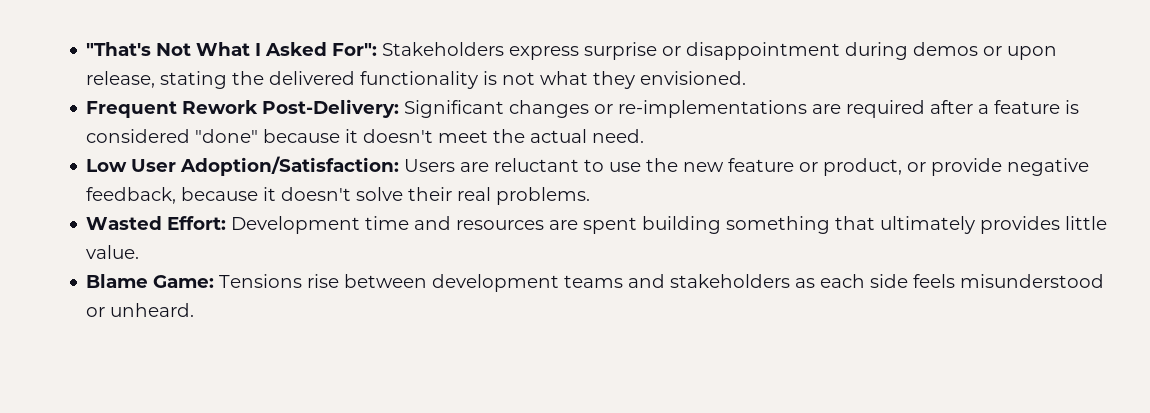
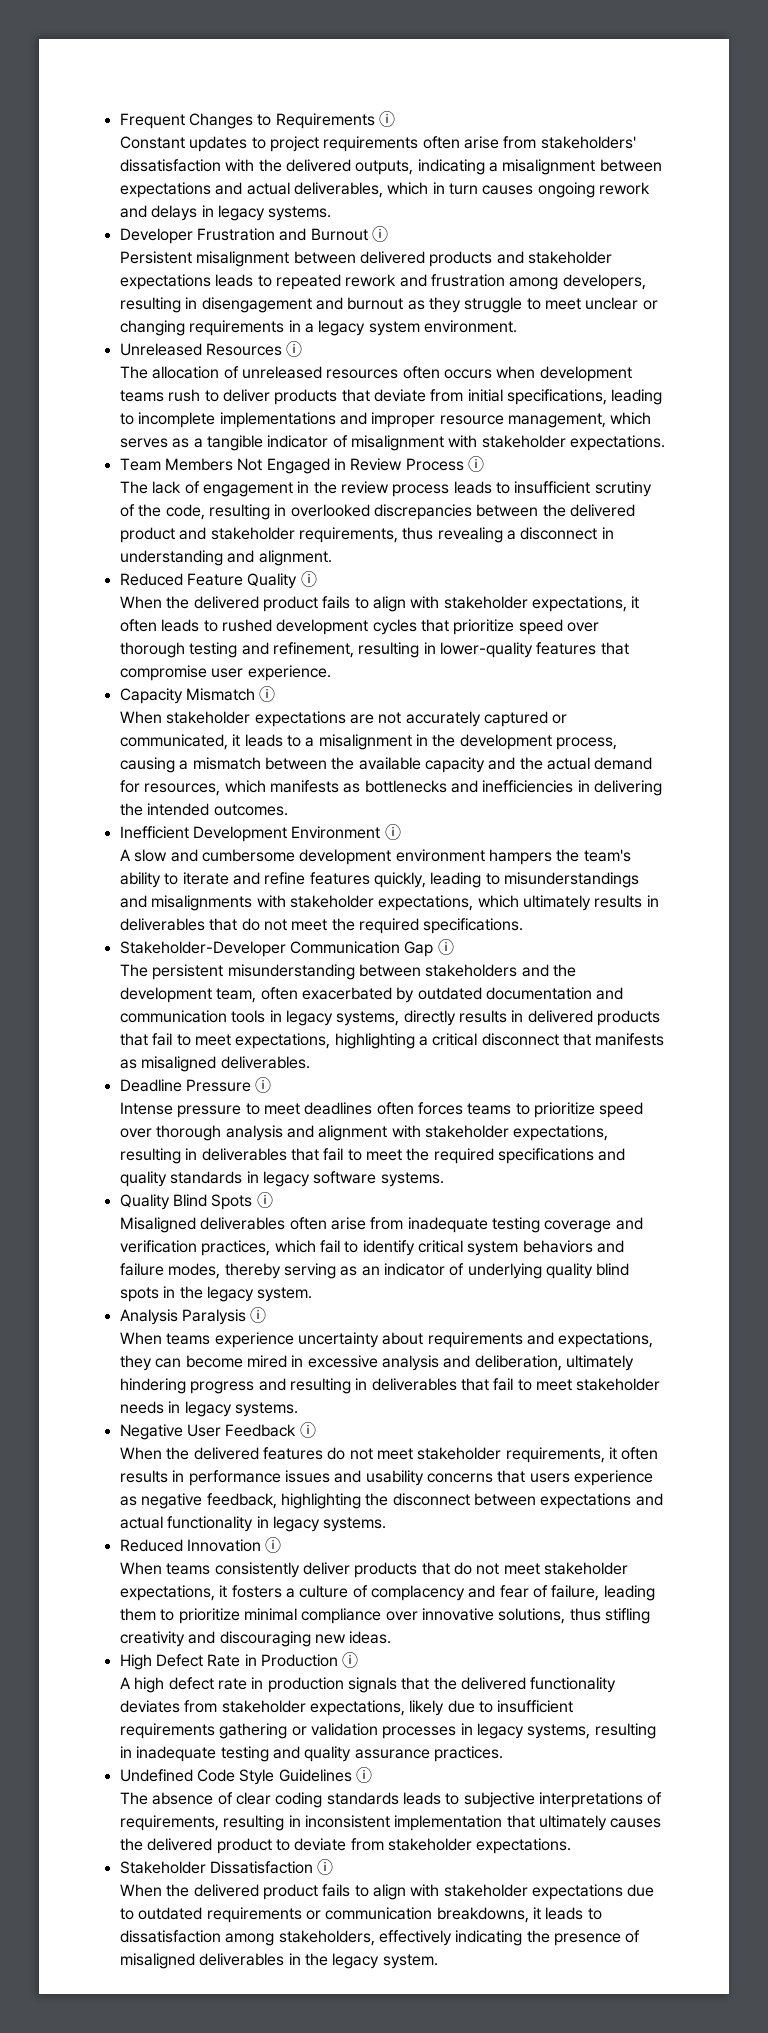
- "That's Not What I Asked For": Stakeholders express surprise or disappointment during demos or upon release, stating the delivered functionality is not what they envisioned.
- Frequent Rework Post-Delivery: Significant changes or re-implementations are required after a feature is considered "done" because it doesn't meet the actual need.
- Low User Adoption/Satisfaction: Users are reluctant to use the new feature or product, or provide negative feedback, because it doesn't solve their real problems.
- Wasted Effort: Development time and resources are spent building something that ultimately provides little value.
- Blame Game: Tensions rise between development teams and stakeholders as each side feels misunderstood or unheard.
+ Frequent Changes to Requirements ⓘ
+ Constant updates to project requirements often arise from stakeholders' dissatisfaction with the delivered outputs, indicating a misalignment between expectations and actual deliverables, which in turn causes ongoing rework and delays in legacy systems.
+ Developer Frustration and Burnout ⓘ
+ Persistent misalignment between delivered products and stakeholder expectations leads to repeated rework and frustration among developers, resulting in disengagement and burnout as they struggle to meet unclear or changing requirements in a legacy system environment.
+ Unreleased Resources ⓘ
+ The allocation of unreleased resources often occurs when development teams rush to deliver products that deviate from initial specifications, leading to incomplete implementations and improper resource management, which serves as a tangible indicator of misalignment with stakeholder expectations.
+ Team Members Not Engaged in Review Process ⓘ
+ The lack of engagement in the review process leads to insufficient scrutiny of the code, resulting in overlooked discrepancies between the delivered product and stakeholder requirements, thus revealing a disconnect in understanding and alignment.
+ Reduced Feature Quality ⓘ
+ When the delivered product fails to align with stakeholder expectations, it often leads to rushed development cycles that prioritize speed over thorough testing and refinement, resulting in lower-quality features that compromise user experience.
+ Capacity Mismatch ⓘ
+ When stakeholder expectations are not accurately captured or communicated, it leads to a misalignment in the development process, causing a mismatch between the available capacity and the actual demand for resources, which manifests as bottlenecks and inefficiencies in delivering the intended outcomes.
+ Inefficient Development Environment ⓘ
+ A slow and cumbersome development environment hampers the team's ability to iterate and refine features quickly, leading to misunderstandings and misalignments with stakeholder expectations, which ultimately results in deliverables that do not meet the required specifications.
+ Stakeholder-Developer Communication Gap ⓘ
+ The persistent misunderstanding between stakeholders and the development team, often exacerbated by outdated documentation and communication tools in legacy systems, directly results in delivered products that fail to meet expectations, highlighting a critical disconnect that manifests as misaligned deliverables.
+ Deadline Pressure ⓘ
+ Intense pressure to meet deadlines often forces teams to prioritize speed over thorough analysis and alignment with stakeholder expectations, resulting in deliverables that fail to meet the required specifications and quality standards in legacy software systems.
+ Quality Blind Spots ⓘ
+ Misaligned deliverables often arise from inadequate testing coverage and verification practices, which fail to identify critical system behaviors and failure modes, thereby serving as an indicator of underlying quality blind spots in the legacy system.
+ Analysis Paralysis ⓘ
+ When teams experience uncertainty about requirements and expectations, they can become mired in excessive analysis and deliberation, ultimately hindering progress and resulting in deliverables that fail to meet stakeholder needs in legacy systems.
+ Negative User Feedback ⓘ
+ When the delivered features do not meet stakeholder requirements, it often results in performance issues and usability concerns that users experience as negative feedback, highlighting the disconnect between expectations and actual functionality in legacy systems.
+ Reduced Innovation ⓘ
+ When teams consistently deliver products that do not meet stakeholder expectations, it fosters a culture of complacency and fear of failure, leading them to prioritize minimal compliance over innovative solutions, thus stifling creativity and discouraging new ideas.
+ High Defect Rate in Production ⓘ
+ A high defect rate in production signals that the delivered functionality deviates from stakeholder expectations, likely due to insufficient requirements gathering or validation processes in legacy systems, resulting in inadequate testing and quality assurance practices.
+ Undefined Code Style Guidelines ⓘ
+ The absence of clear coding standards leads to subjective interpretations of requirements, resulting in inconsistent implementation that ultimately causes the delivered product to deviate from stakeholder expectations.
+ Stakeholder Dissatisfaction ⓘ
+ When the delivered product fails to align with stakeholder expectations due to outdated requirements or communication breakdowns, it leads to dissatisfaction among stakeholders, effectively indicating the presence of misaligned deliverables in the legacy system.

